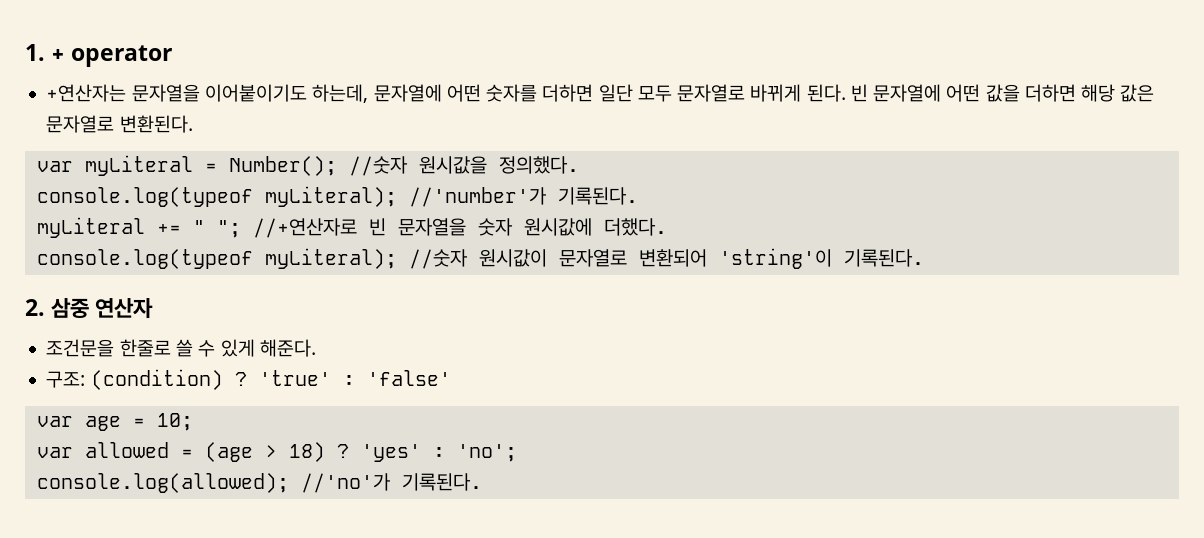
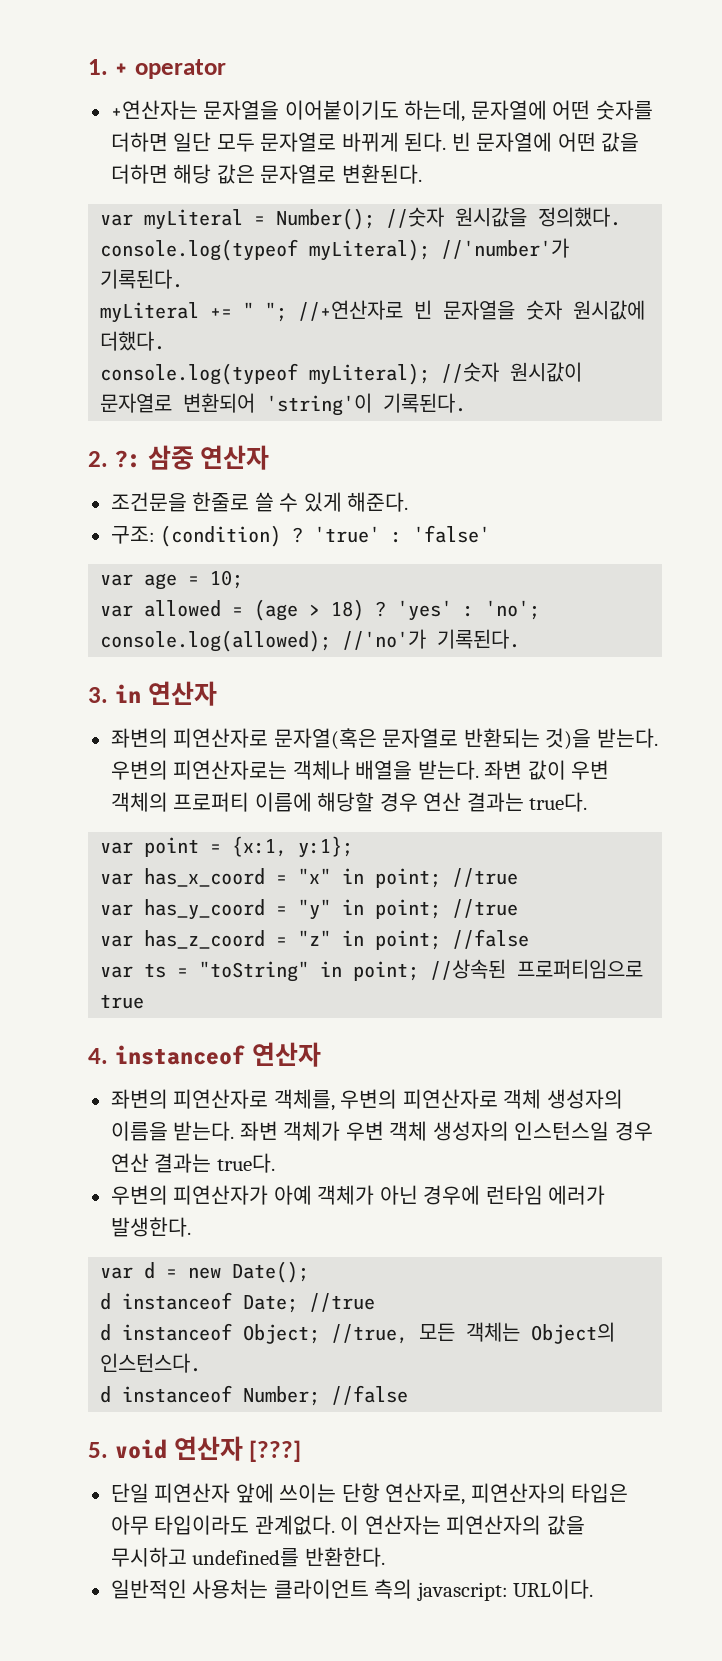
- 2. 삼중 연산자
+ 2. ?: 삼중 연산자
+ 3. in 연산자
+ 좌변의 피연산자로 문자열(혹은 문자열로 반환되는 것)을 받는다. 우변의 피연산자로는 객체나 배열을 받는다. 좌변 값이 우변 객체의 프로퍼티 이름에 해당할 경우 연산 결과는 true다.
+ var point = {x:1, y:1};
+ var has_x_coord = "x" in point; //true
+ var has_y_coord = "y" in point; //true
+ var has_z_coord = "z" in point; //false
+ var ts = "toString" in point; //상속된 프로퍼티임으로 true
+ 4. instanceof 연산자
+ 좌변의 피연산자로 객체를, 우변의 피연산자로 객체 생성자의 이름을 받는다. 좌변 객체가 우변 객체 생성자의 인스턴스일 경우 연산 결과는 true다.
+ 우변의 피연산자가 아예 객체가 아닌 경우에 런타임 에러가 발생한다.
+ var d = new Date();
+ d instanceof Date; //true
+ d instanceof Object; //true, 모든 객체는 Object의 인스턴스다.
+ d instanceof Number; //false
+ 5. void 연산자 [???]
+ 단일 피연산자 앞에 쓰이는 단항 연산자로, 피연산자의 타입은 아무 타입이라도 관계없다. 이 연산자는 피연산자의 값을 무시하고 undefined를 반환한다.
+ 일반적인 사용처는 클라이언트 측의 javascript: URL이다.

